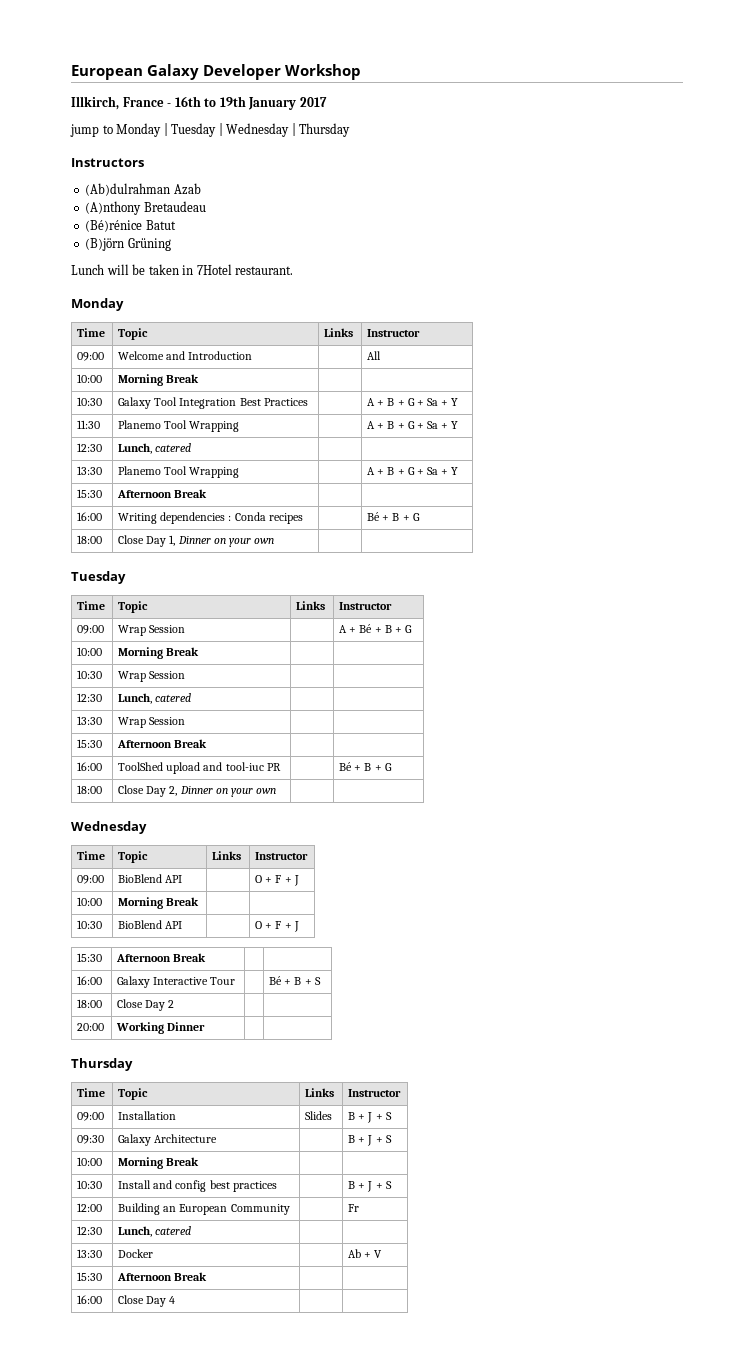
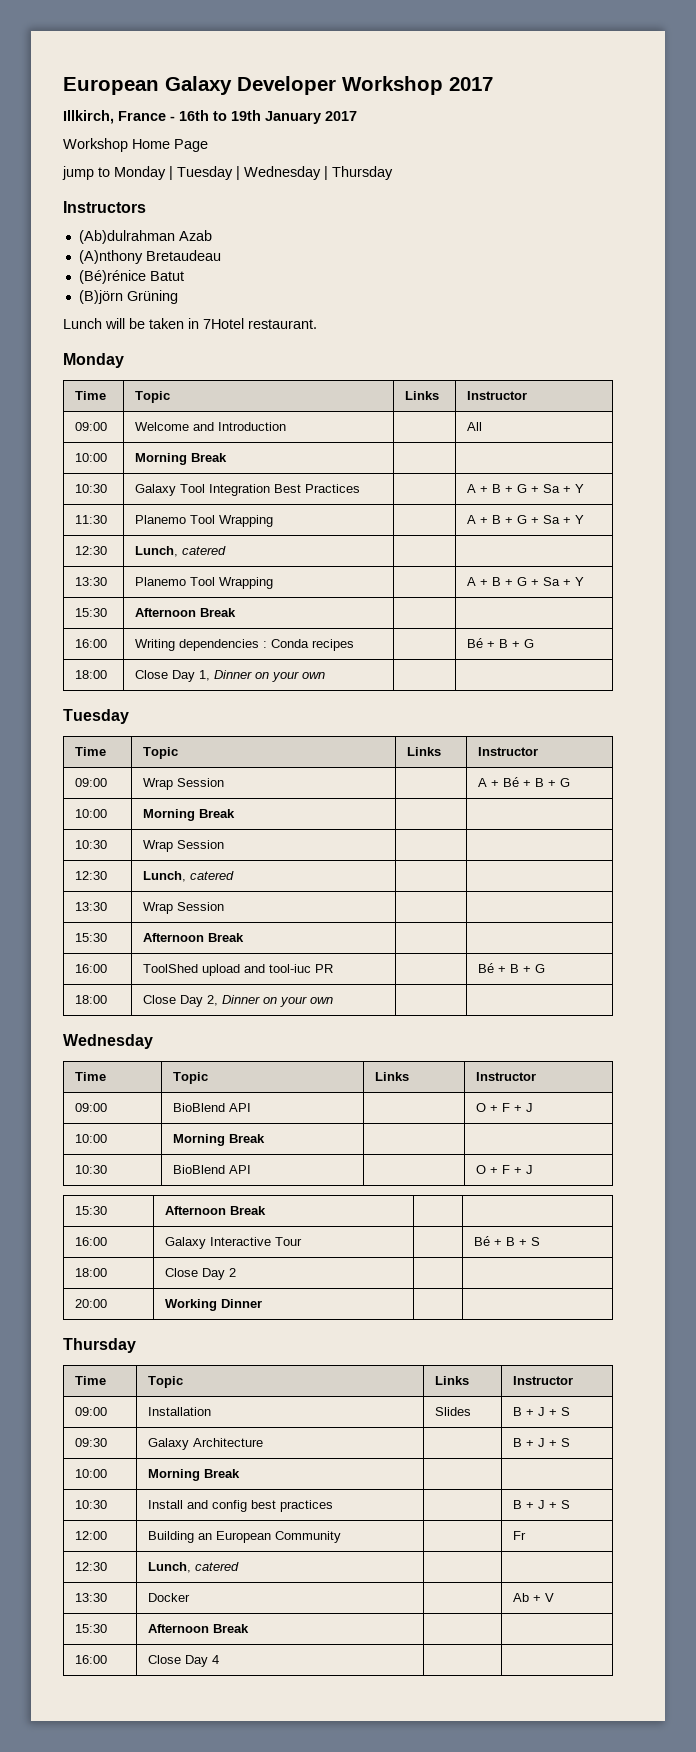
- European Galaxy Developer Workshop
+ European Galaxy Developer Workshop 2017
+ Workshop Home Page

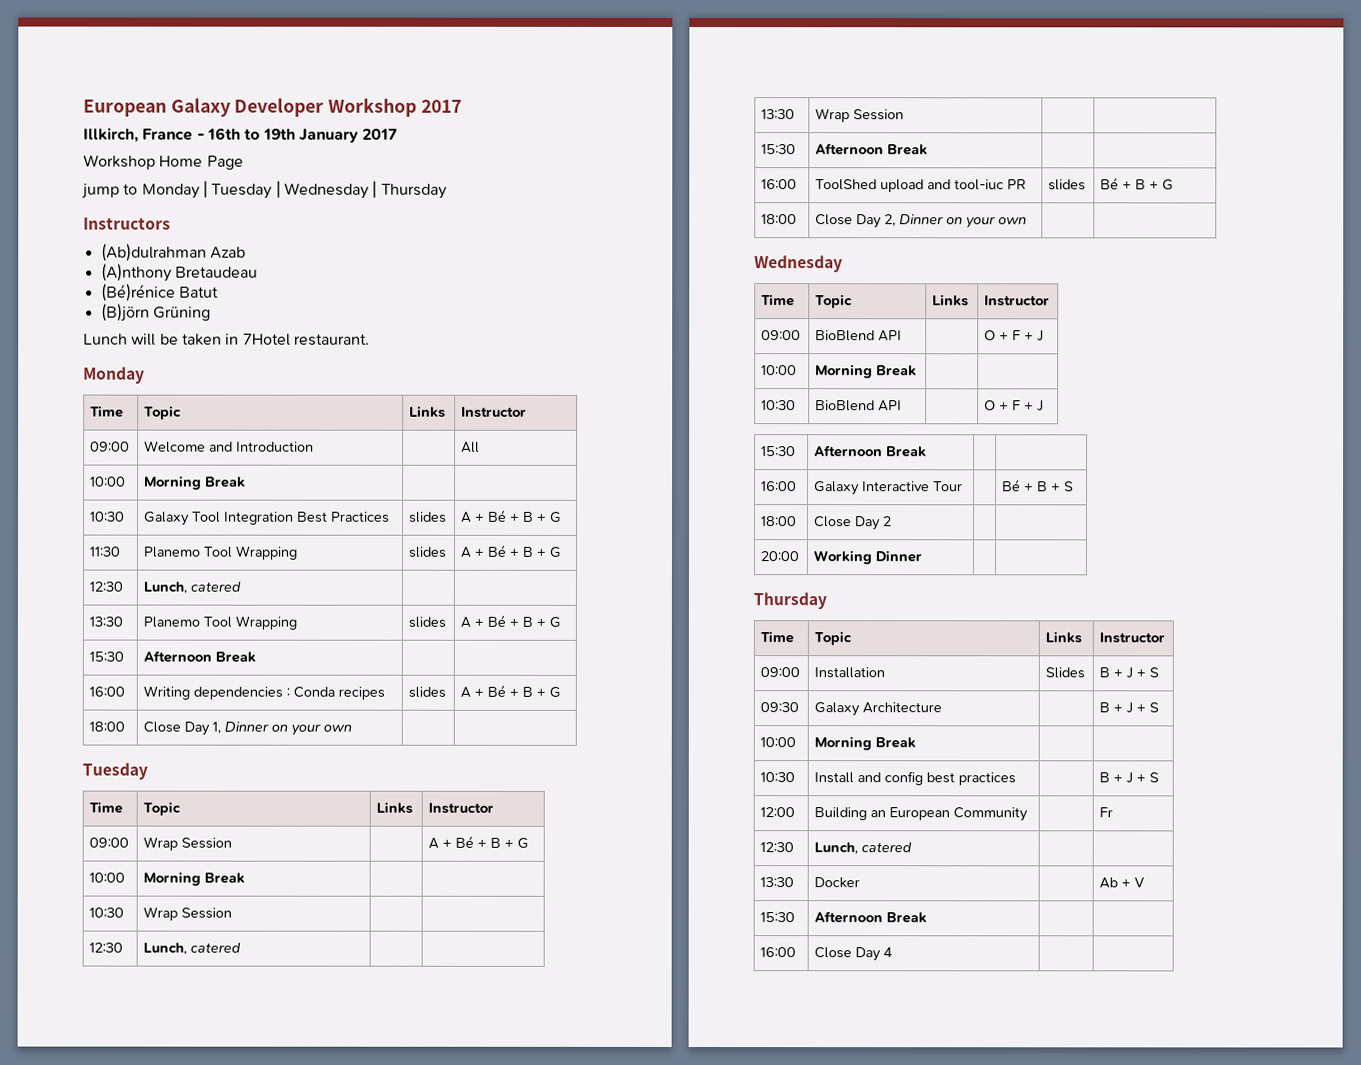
- 10:30 | Galaxy Tool Integration Best Practices | | A + B + G + Sa + Y
+ 10:30 | Galaxy Tool Integration Best Practices | slides | A + Bé + B + G
- 11:30 | Planemo Tool Wrapping | | A + B + G + Sa + Y
+ 11:30 | Planemo Tool Wrapping | slides | A + Bé + B + G
- 13:30 | Planemo Tool Wrapping | | A + B + G + Sa + Y
+ 13:30 | Planemo Tool Wrapping | slides | A + Bé + B + G
- 16:00 | Writing dependencies : Conda recipes | | Bé + B + G
+ 16:00 | Writing dependencies : Conda recipes | slides | A + Bé + B + G
- 16:00 | ToolShed upload and tool-iuc PR | | Bé + B + G
+ 16:00 | ToolShed upload and tool-iuc PR | slides | Bé + B + G

